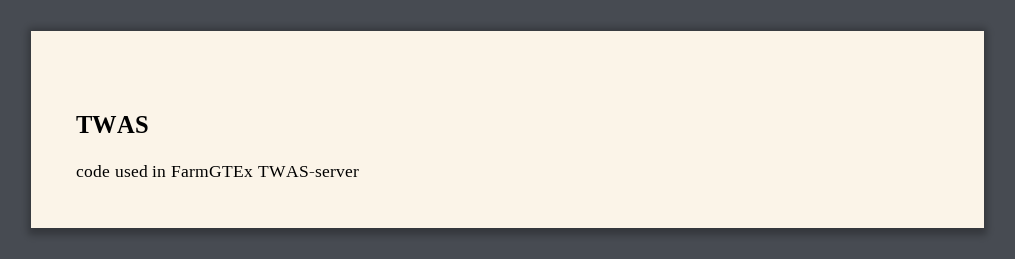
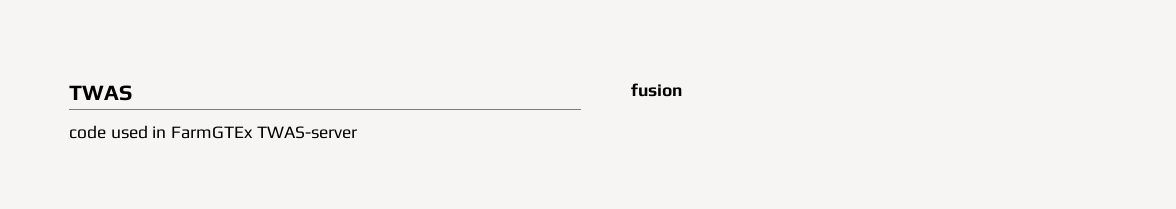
+ fusion

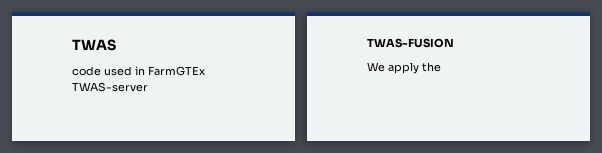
- fusion
+ TWAS-FUSION
+ We apply the

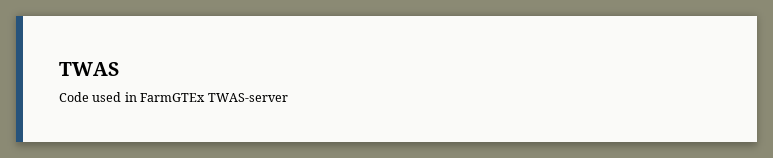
- code used in FarmGTEx TWAS-server
+ Code used in FarmGTEx TWAS-server
- TWAS-FUSION
- We apply the

